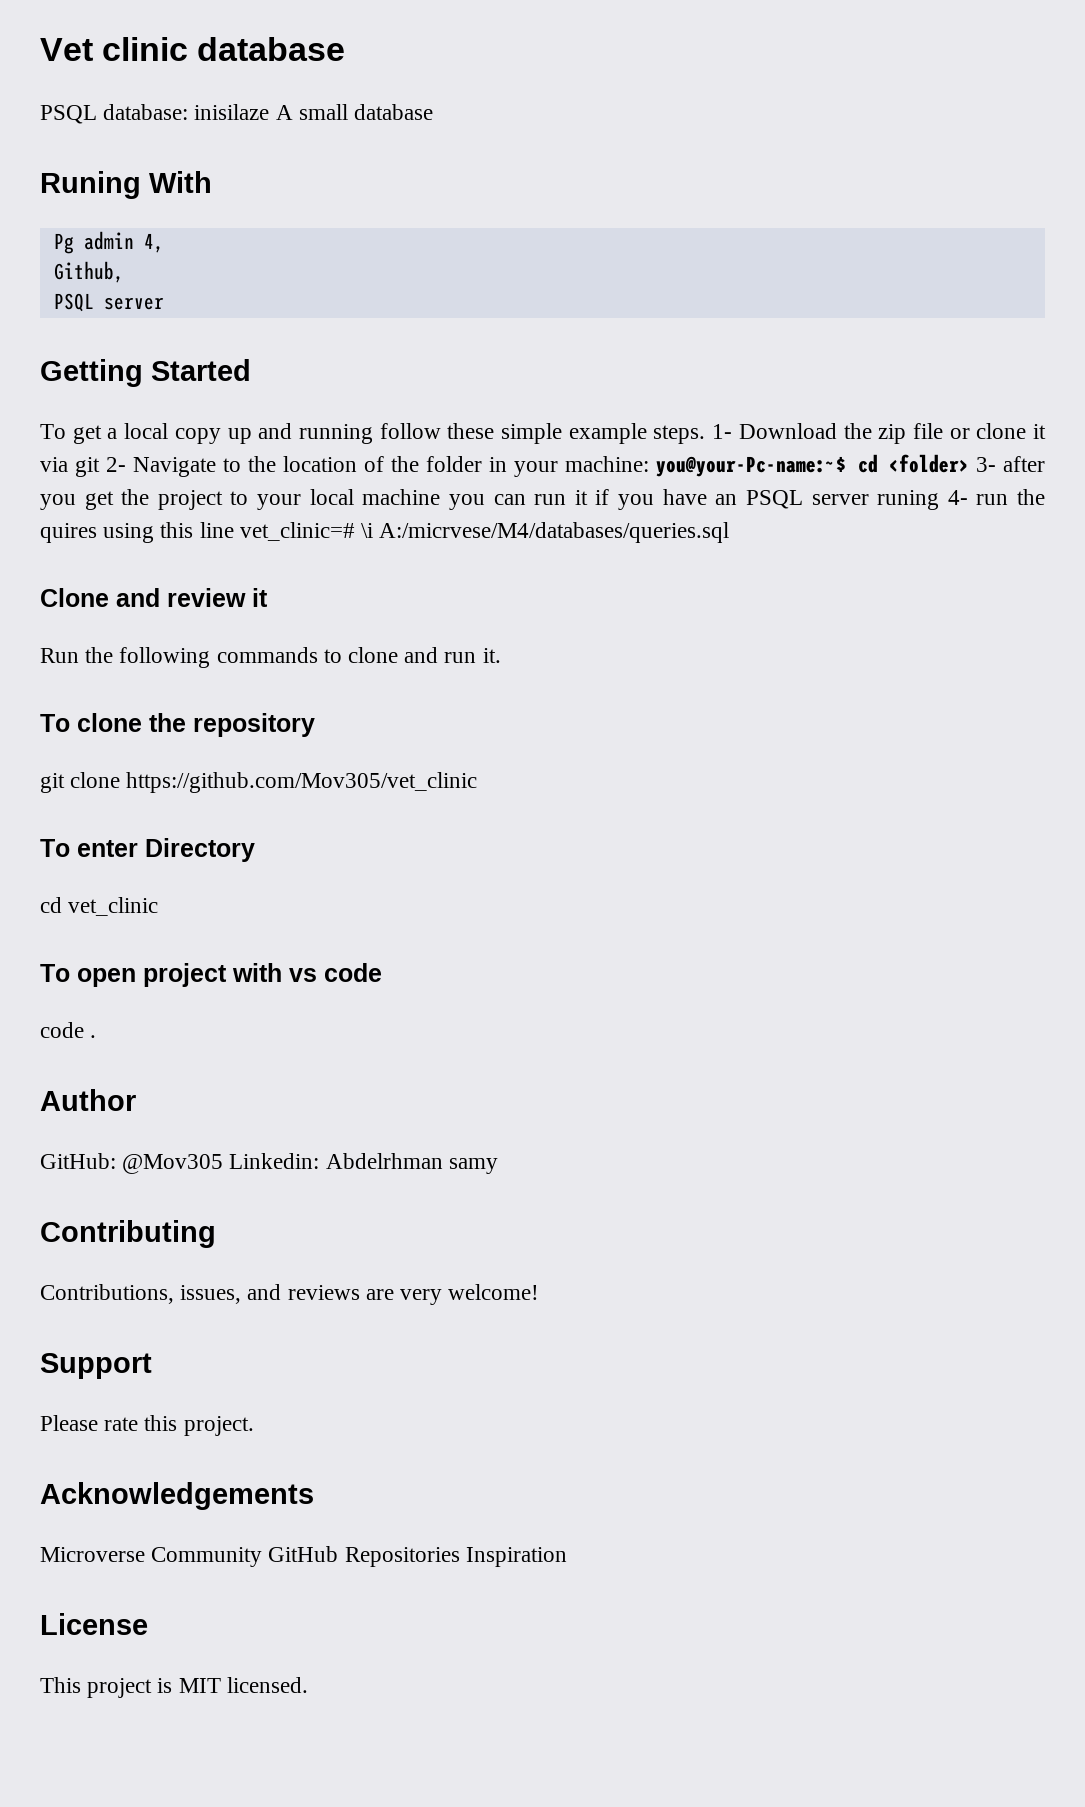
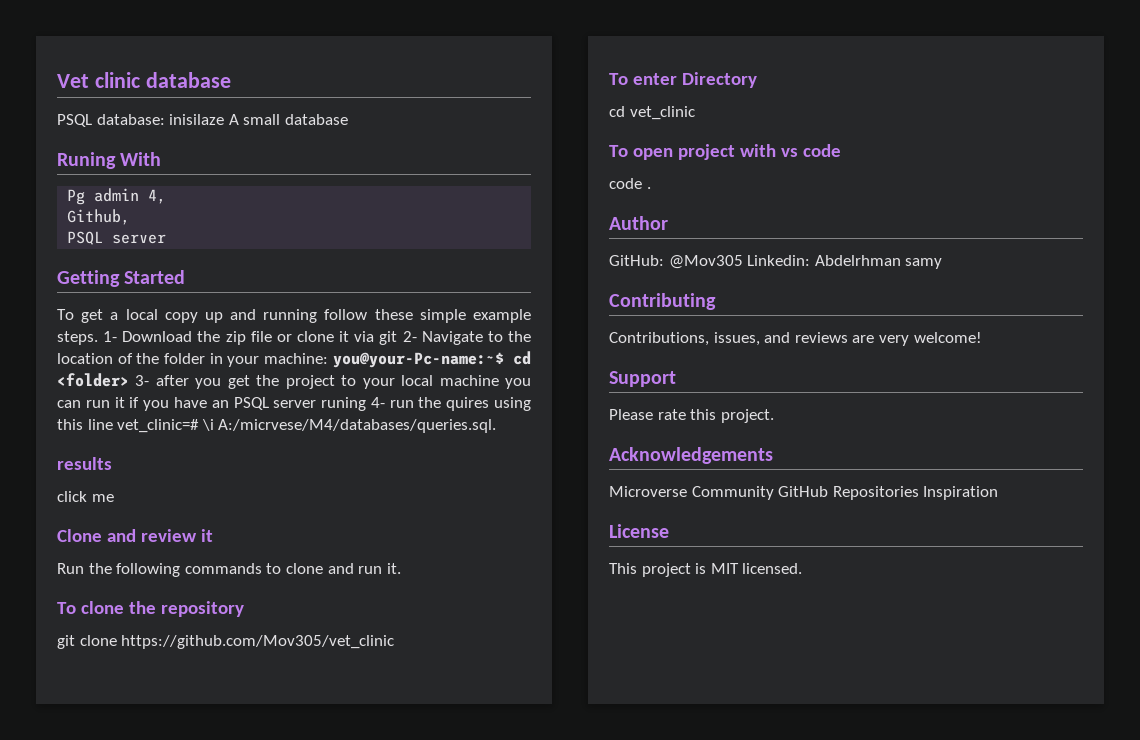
- 1- Download the zip file or clone it via git 2- Navigate to the location of the folder in your machine: you@your-Pc-name:~$ cd <folder> 3- after you get the project to your local machine you can run it if you have an PSQL server runing 4- run the quires using this line vet_clinic=# \i A:/micrvese/M4/databases/queries.sql
+ 1- Download the zip file or clone it via git 2- Navigate to the location of the folder in your machine: you@your-Pc-name:~$ cd <folder> 3- after you get the project to your local machine you can run it if you have an PSQL server runing 4- run the quires using this line vet_clinic=# \i A:/micrvese/M4/databases/queries.sql.
+ results
+ click me

